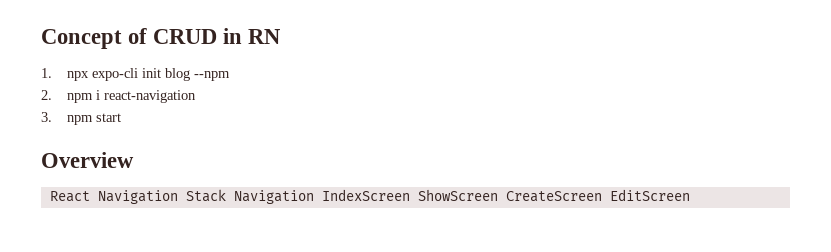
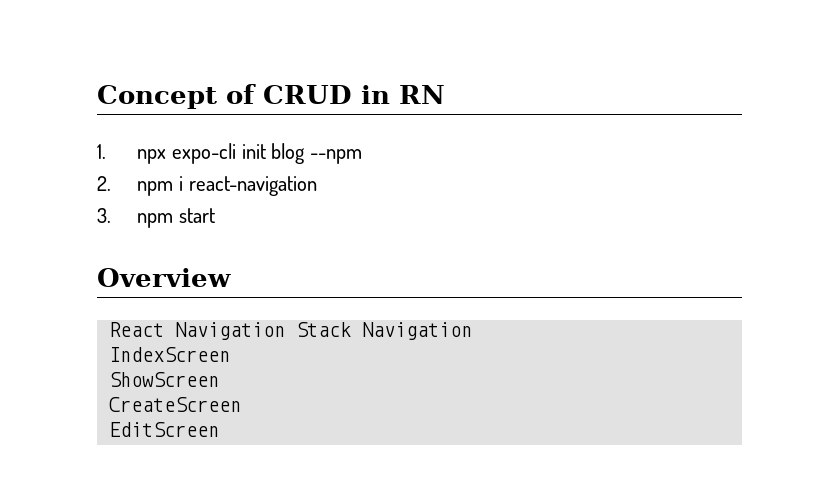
- React Navigation Stack Navigation IndexScreen ShowScreen CreateScreen EditScreen
+ React Navigation Stack Navigation
+ IndexScreen
+ ShowScreen
+ CreateScreen
+ EditScreen

